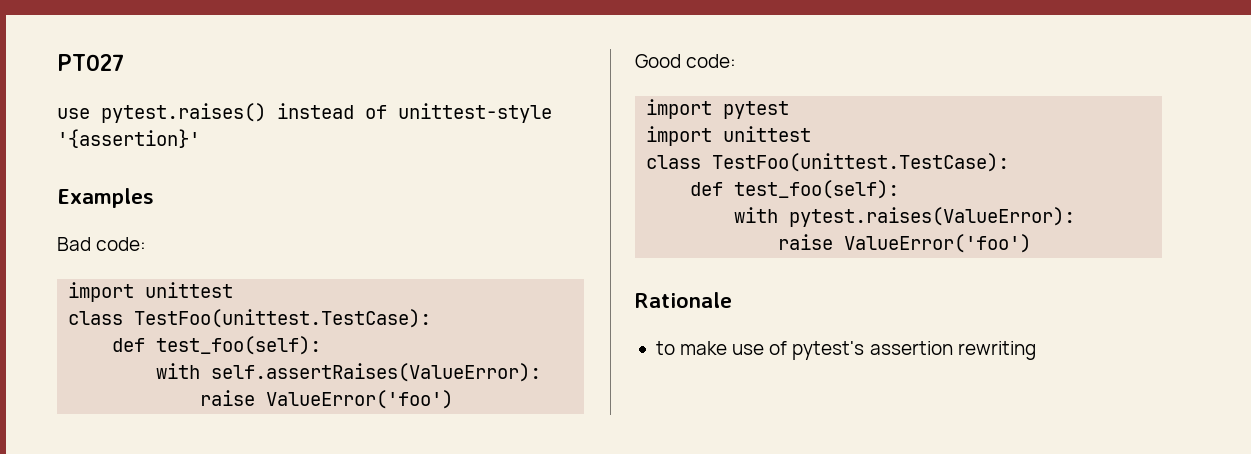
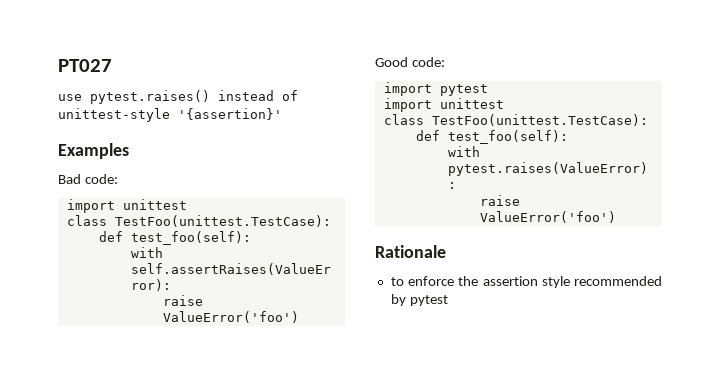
- to make use of pytest's assertion rewriting
+ to enforce the assertion style recommended by pytest

